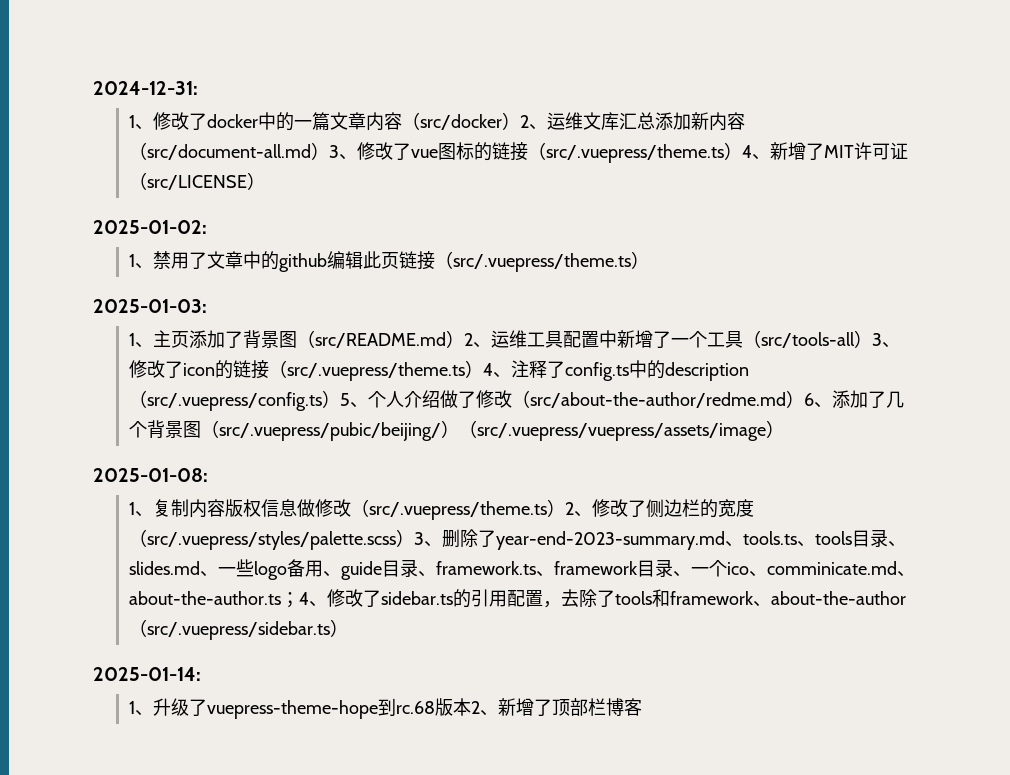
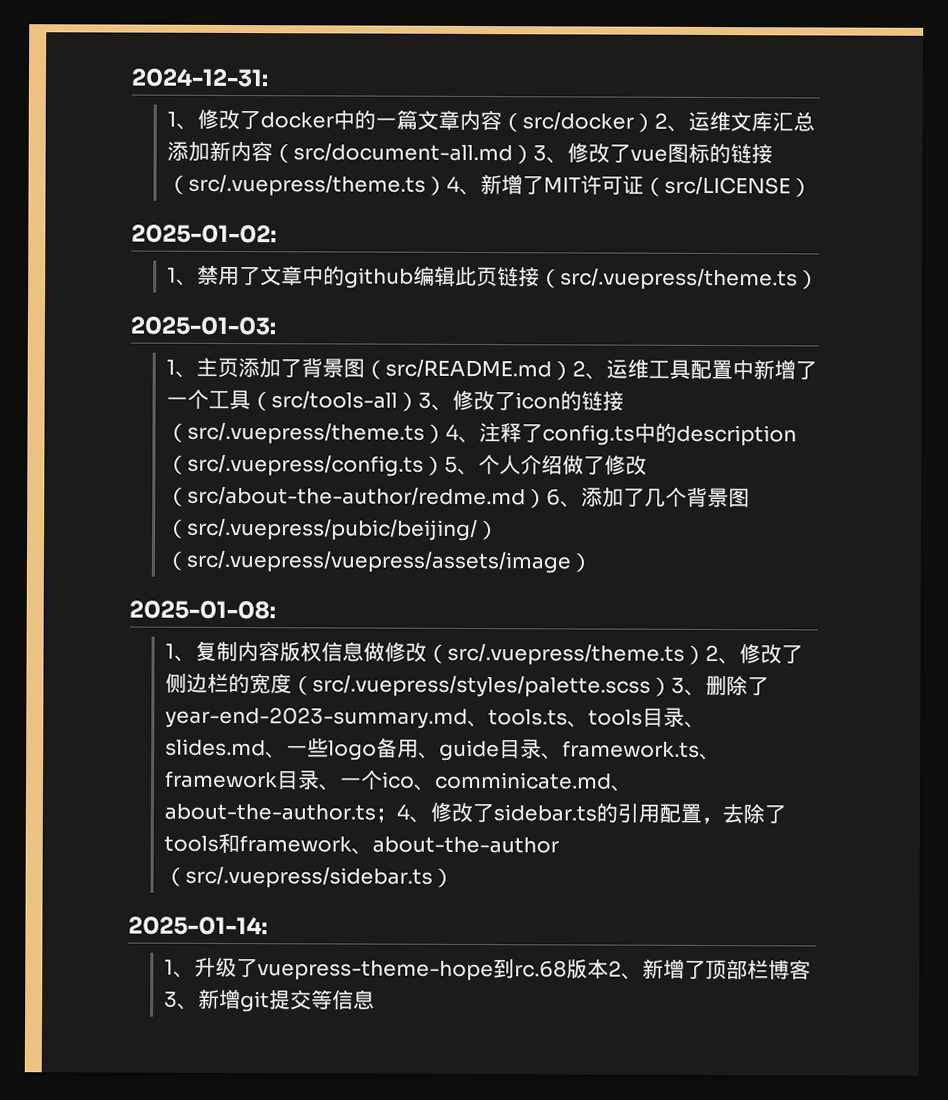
- 1、升级了vuepress-theme-hope到rc.68版本2、新增了顶部栏博客
+ 1、升级了vuepress-theme-hope到rc.68版本2、新增了顶部栏博客3、新增git提交等信息

